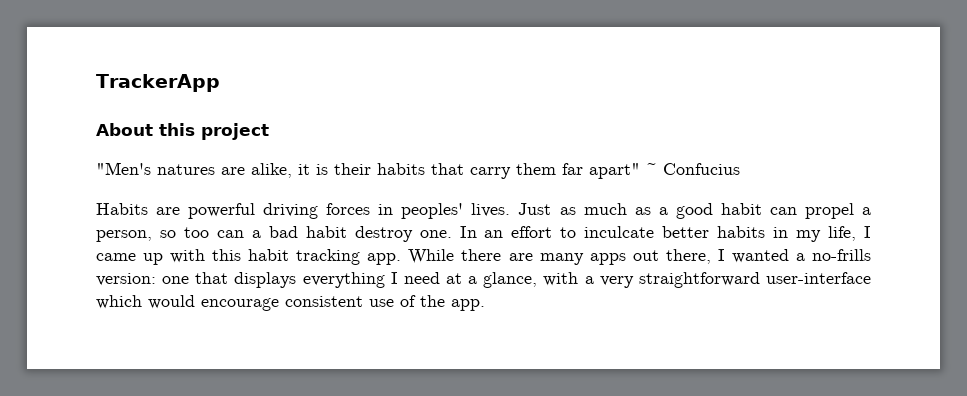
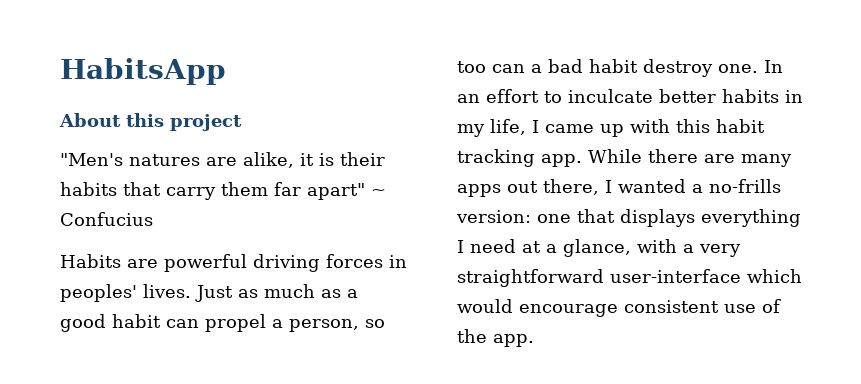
- TrackerApp
+ HabitsApp

